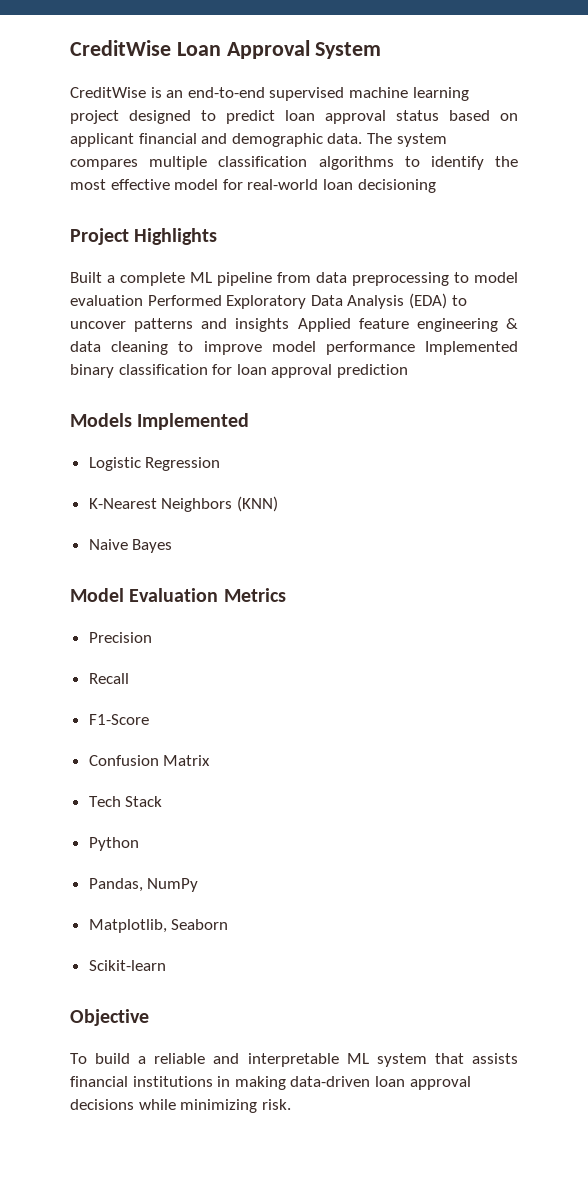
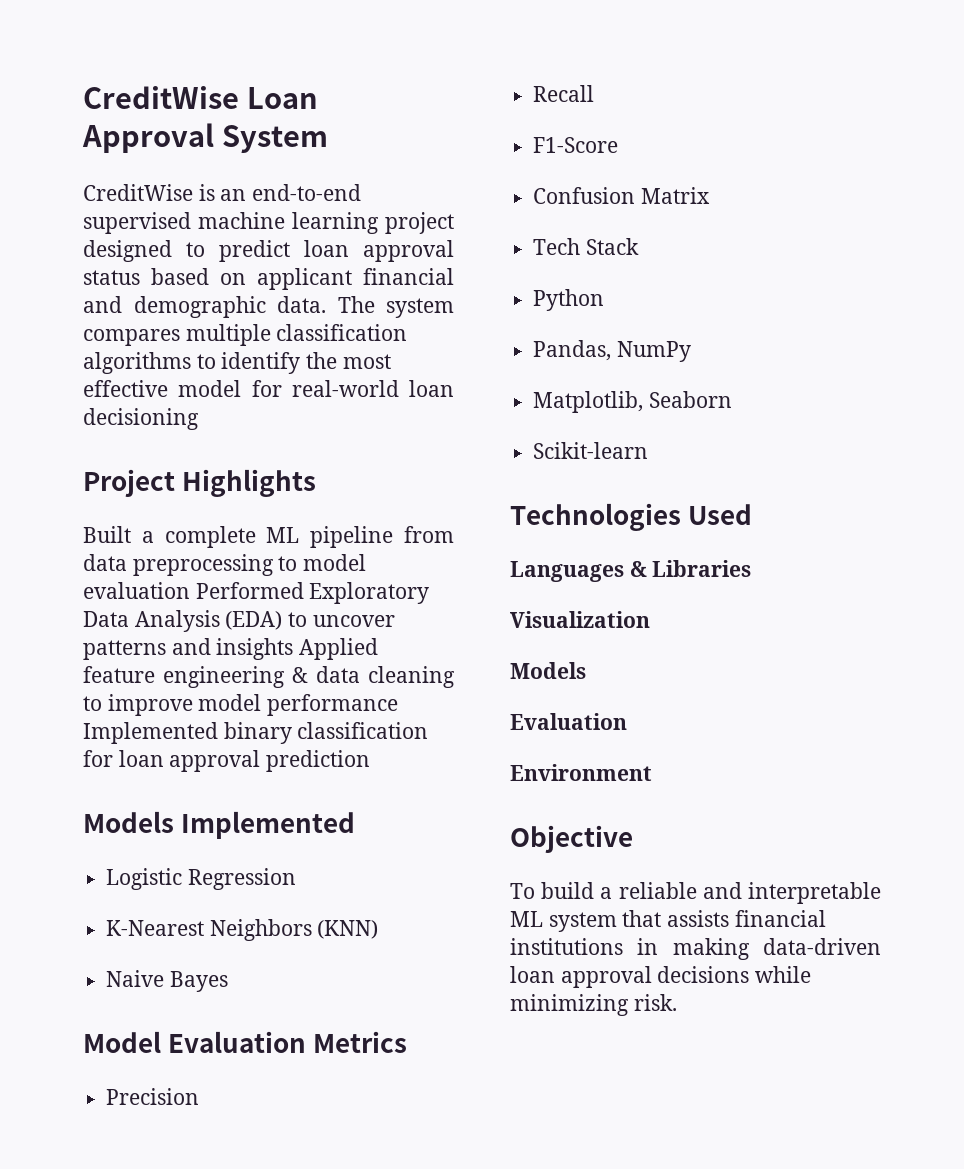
+ Technologies Used
+ Languages & Libraries
+ Visualization
+ Models
+ Evaluation
+ Environment

